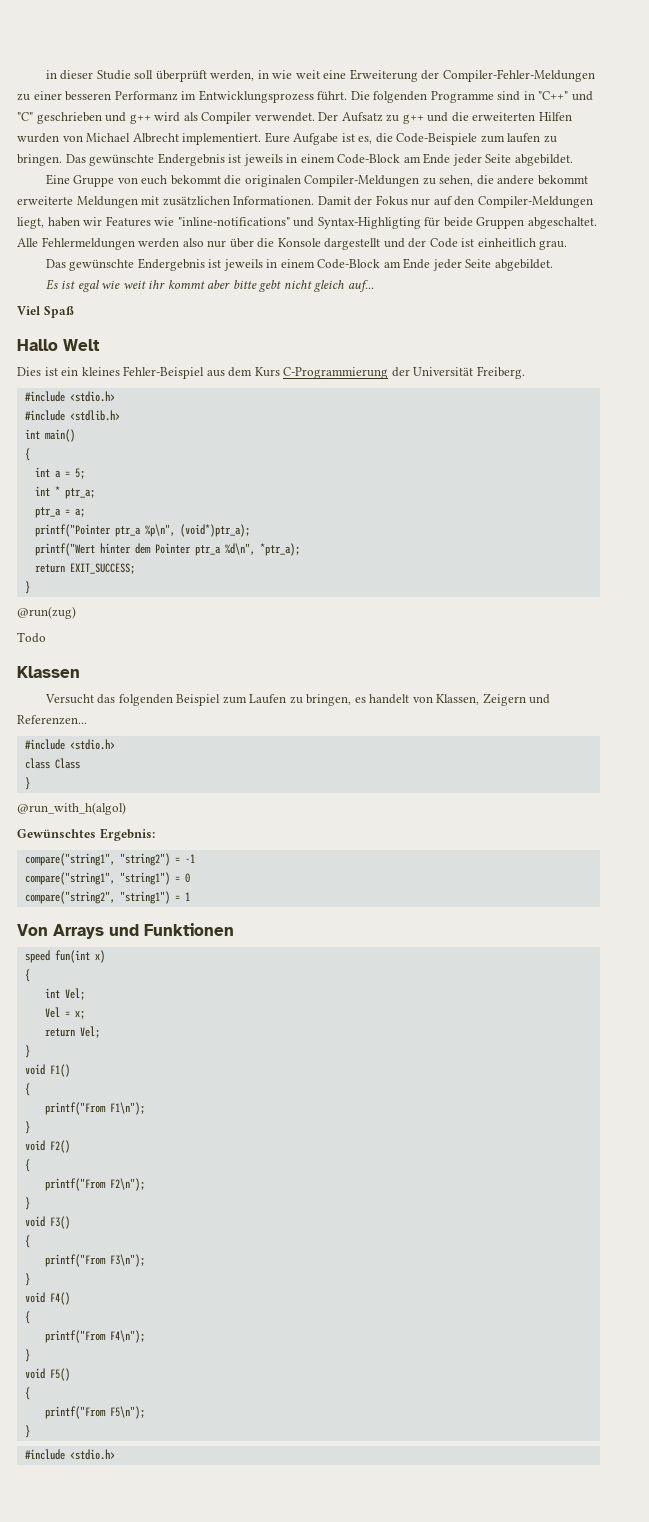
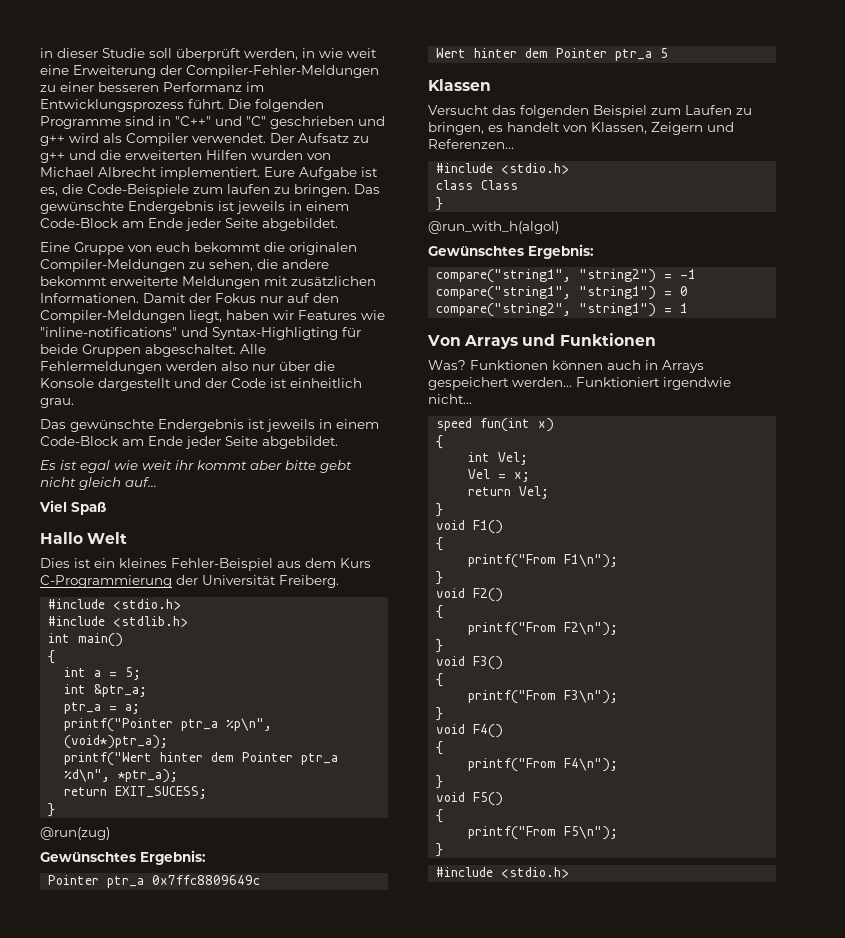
- int * ptr_a;
+ int &ptr_a;
- return EXIT_SUCCESS;
+ return EXIT_SUCESS;
  @run(zug)
- Todo
+ Gewünschtes Ergebnis:
+ Pointer ptr_a 0x7ffc8809649c
+ Wert hinter dem Pointer ptr_a 5
+ Was? Funktionen können auch in Arrays gespeichert werden... Funktioniert irgendwie nicht...

